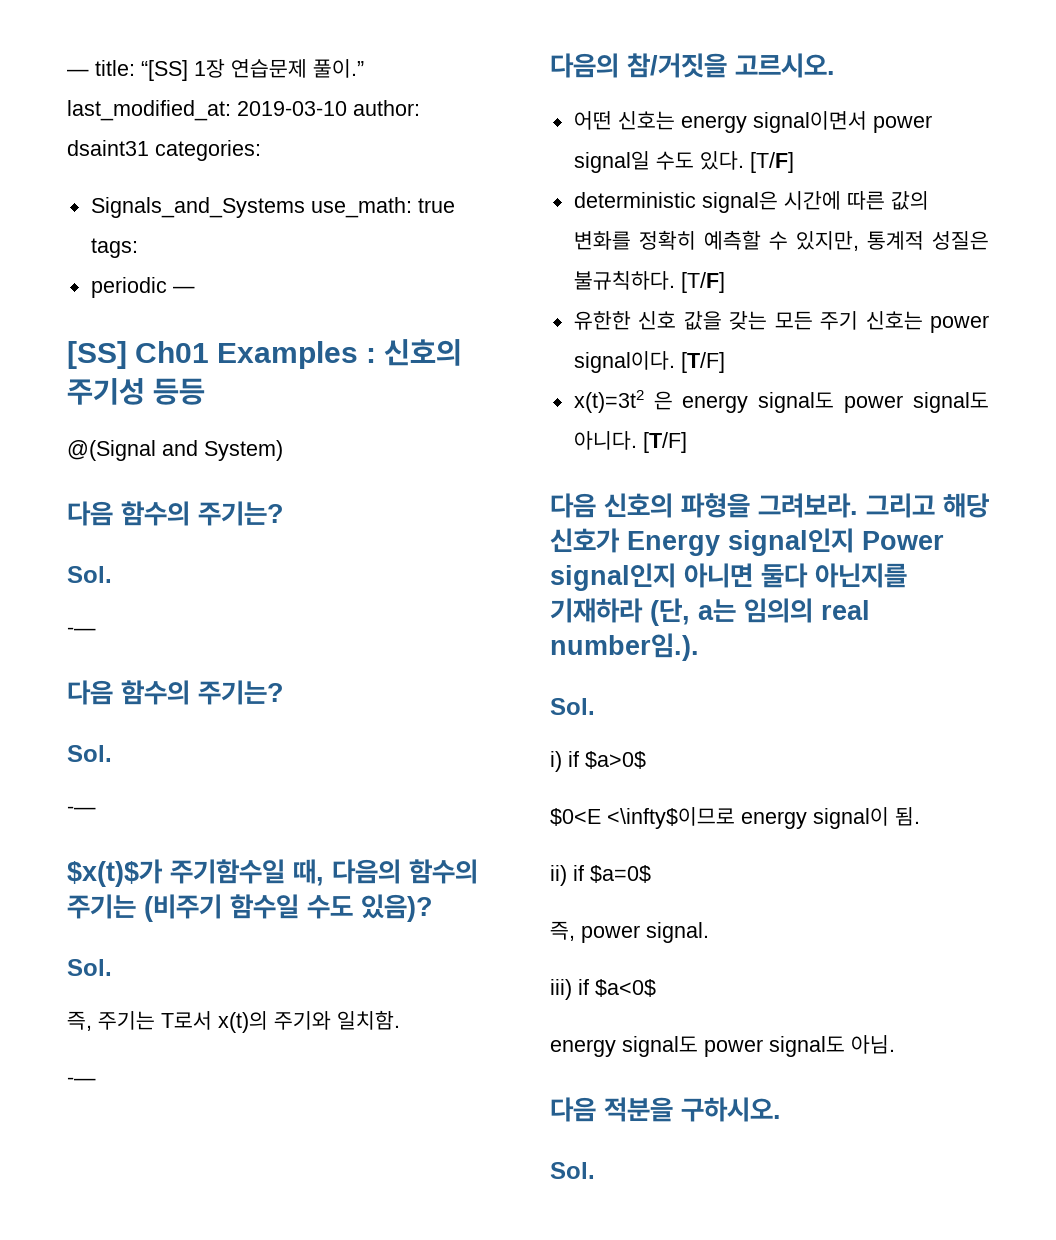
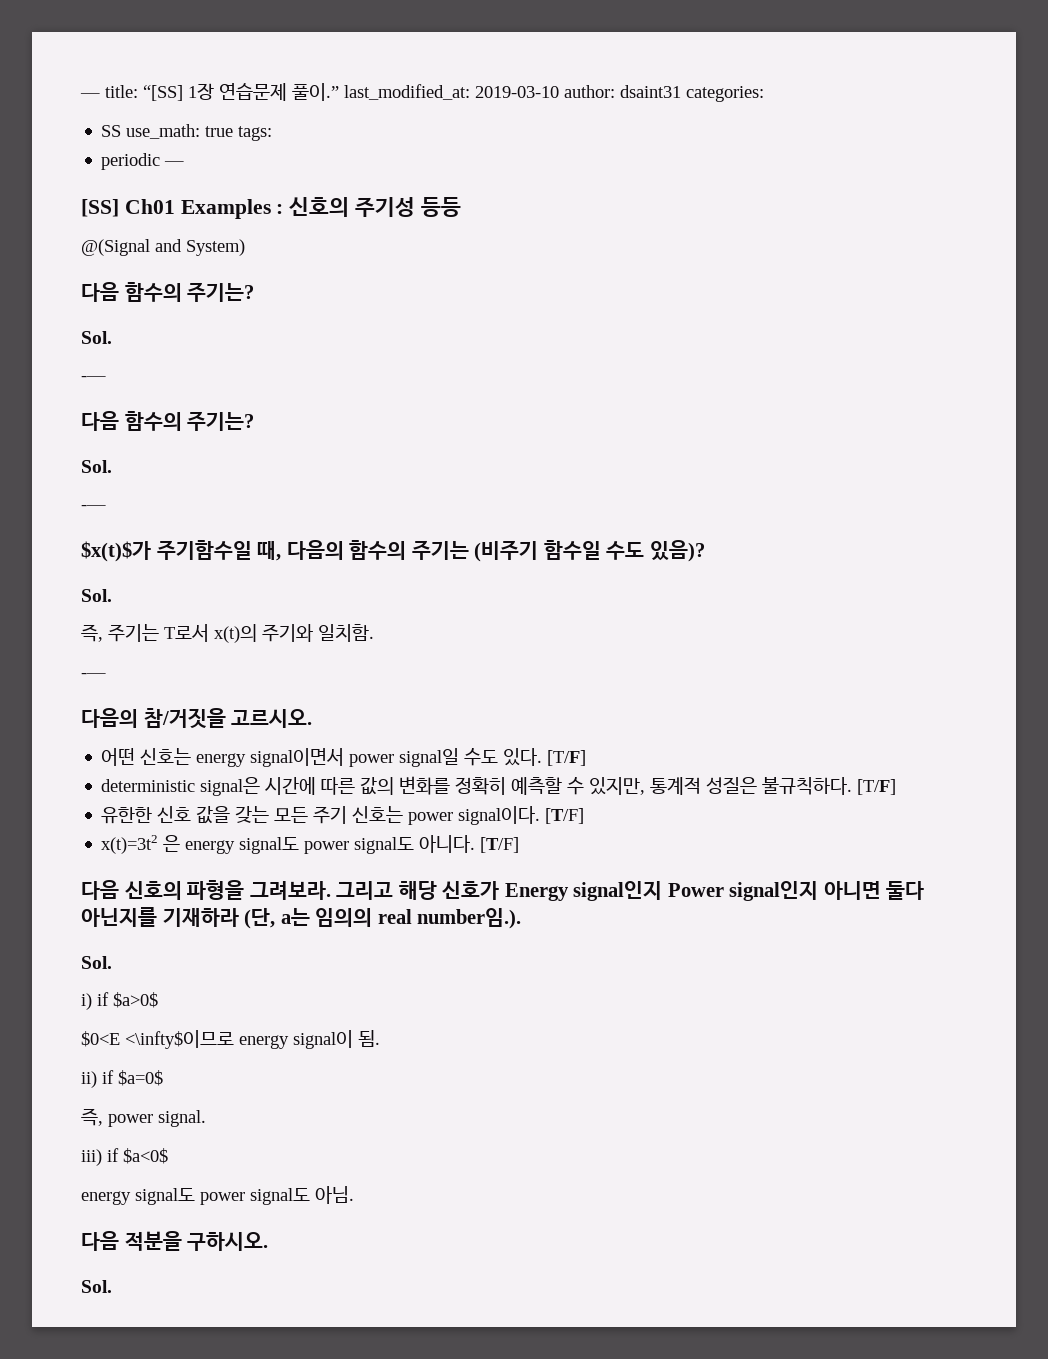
- Signals_and_Systems use_math: true tags:
+ SS use_math: true tags:

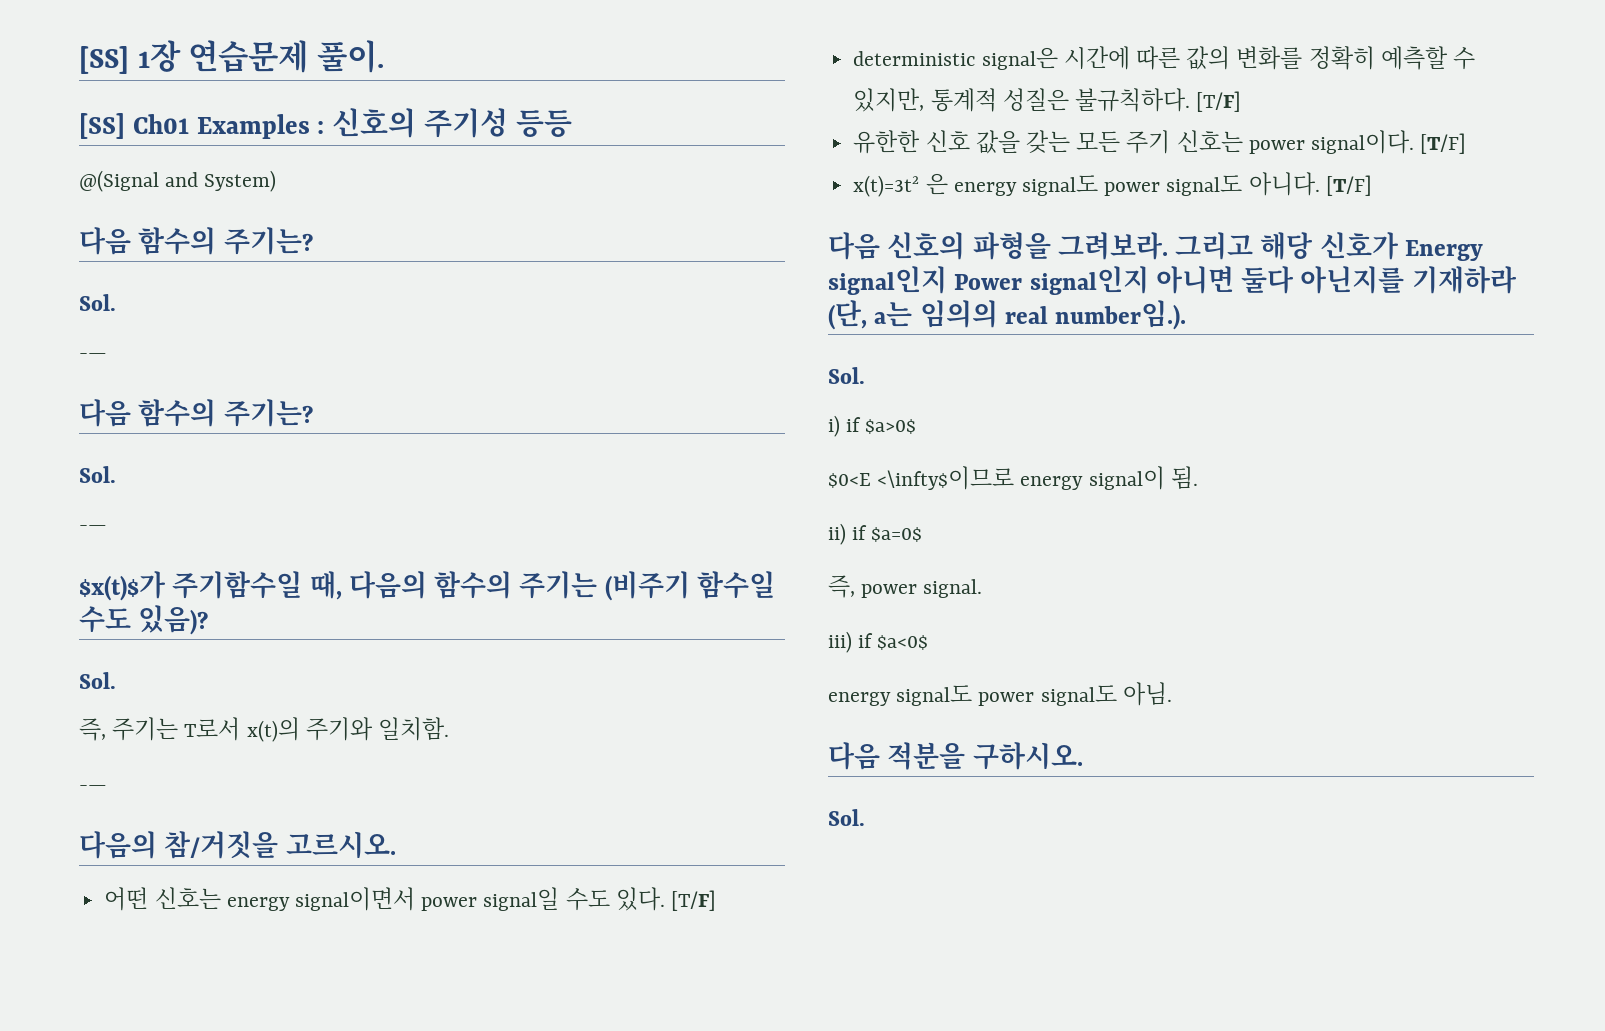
- — title: “[SS] 1장 연습문제 풀이.” last_modified_at: 2019-03-10 author: dsaint31 categories:
- SS use_math: true tags:
- periodic —
+ [SS] 1장 연습문제 풀이.

